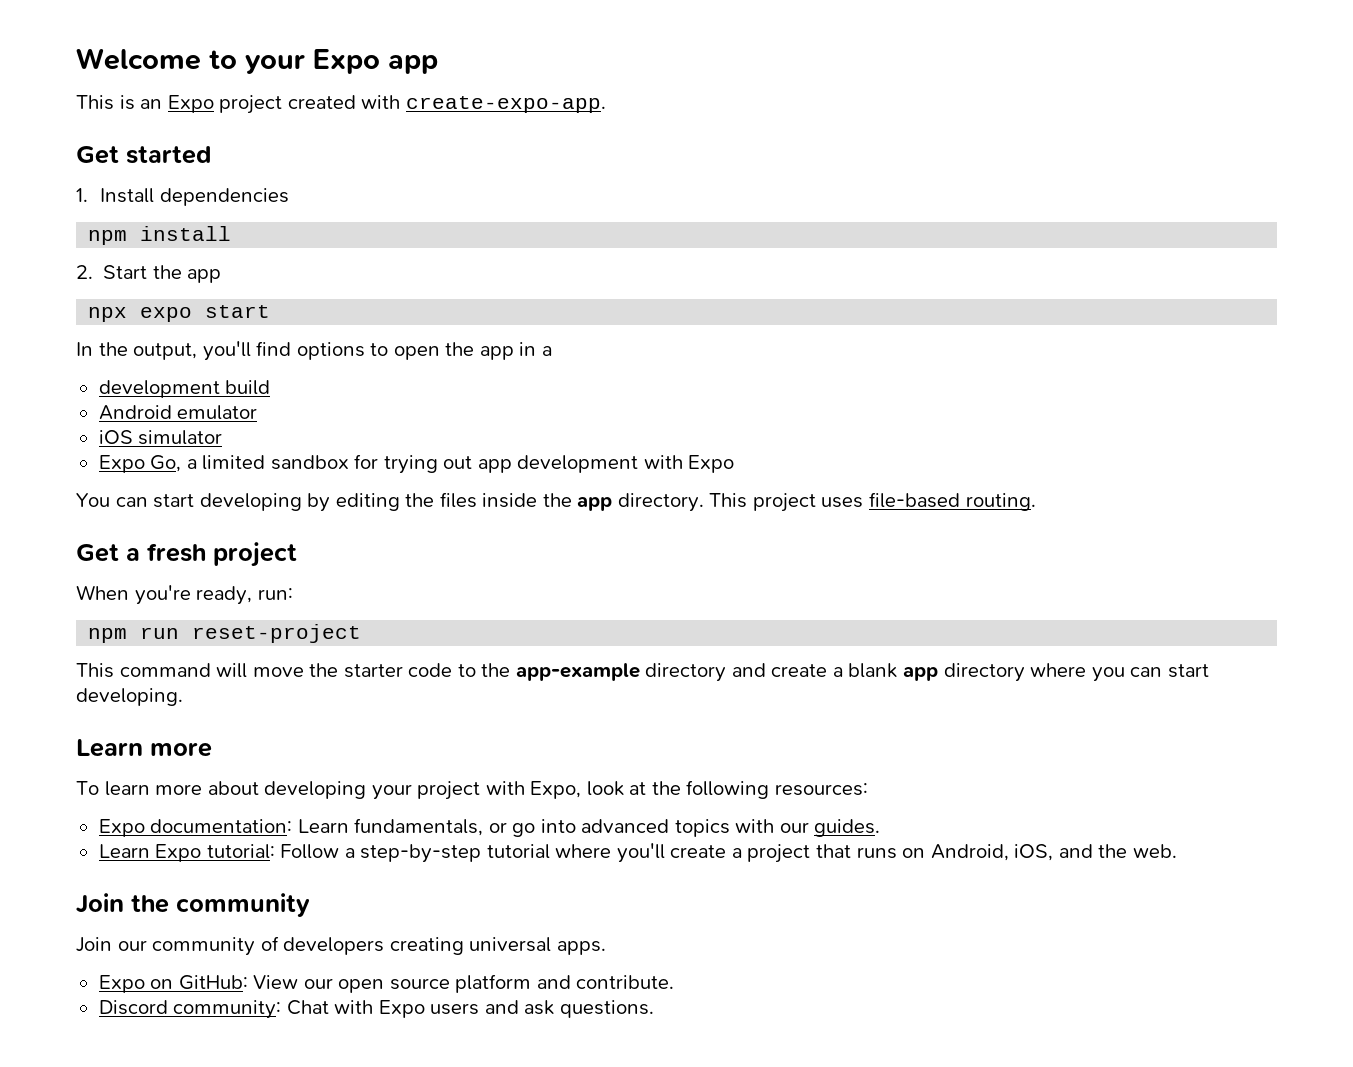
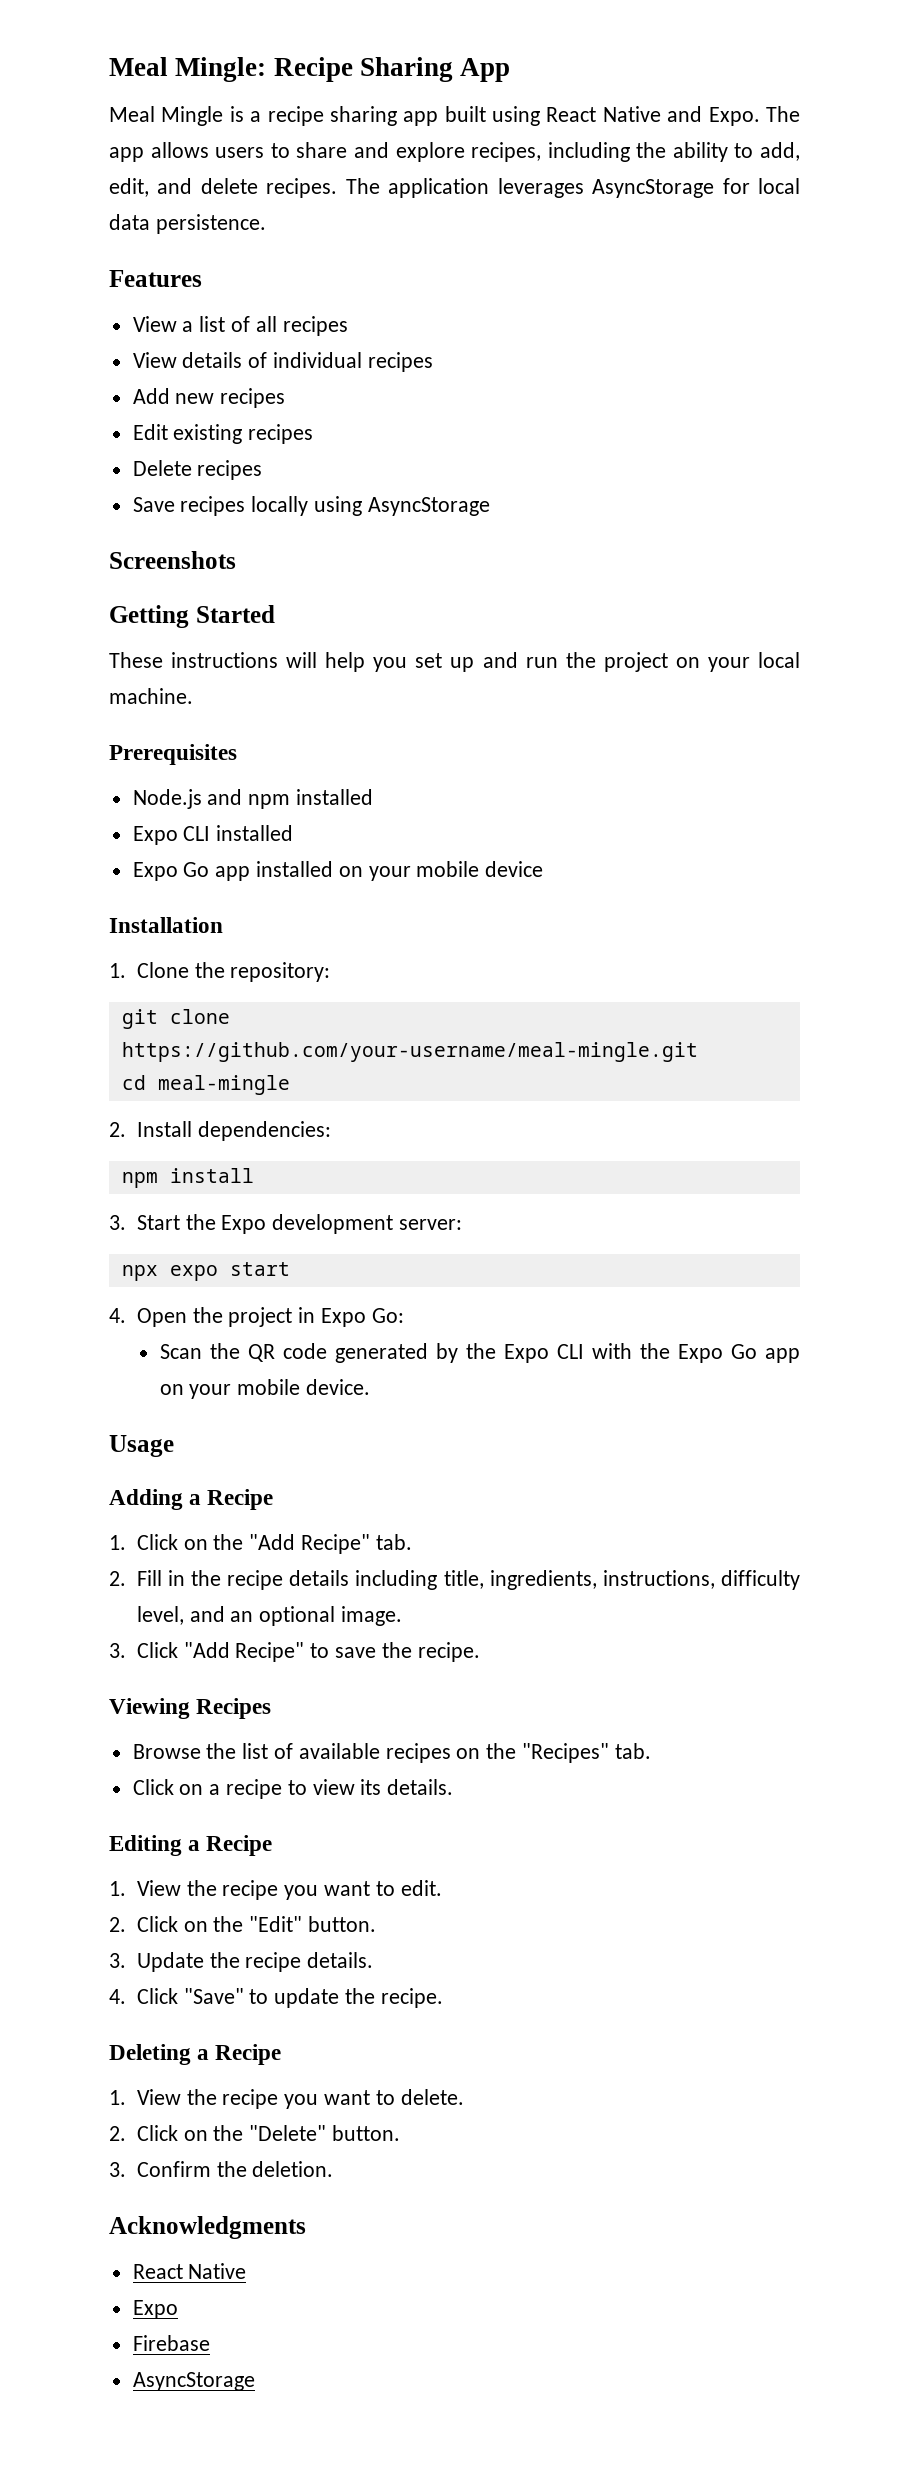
- Welcome to your Expo app
- This is an Expo project created with create-expo-app.
- Get started
- 1. Install dependencies
+ Meal Mingle: Recipe Sharing App
+ Meal Mingle is a recipe sharing app built using React Native and Expo. The app allows users to share and explore recipes, including the ability to add, edit, and delete recipes. The application leverages AsyncStorage for local data persistence.
+ Features
+ View a list of all recipes
+ View details of individual recipes
+ Add new recipes
+ Edit existing recipes
+ Delete recipes
+ Save recipes locally using AsyncStorage
+ Screenshots
+ Getting Started
+ These instructions will help you set up and run the project on your local machine.
+ Prerequisites
+ Node.js and npm installed
+ Expo CLI installed
+ Expo Go app installed on your mobile device
+ Installation
+ 1. Clone the repository:
+ git clone https://github.com/your-username/meal-mingle.git
+ cd meal-mingle
+ 2. Install dependencies:
- 2. Start the app
+ 3. Start the Expo development server:
- In the output, you'll find options to open the app in a
- development build
- Android emulator
- iOS simulator
- Expo Go, a limited sandbox for trying out app development with Expo
- You can start developing by editing the files inside the app directory. This project uses file-based routing.
- Get a fresh project
- When you're ready, run:
- npm run reset-project
- This command will move the starter code to the app-example directory and create a blank app directory where you can start developing.
- Learn more
- To learn more about developing your project with Expo, look at the following resources:
- Expo documentation: Learn fundamentals, or go into advanced topics with our guides.
- Learn Expo tutorial: Follow a step-by-step tutorial where you'll create a project that runs on Android, iOS, and the web.
- Join the community
- Join our community of developers creating universal apps.
- Expo on GitHub: View our open source platform and contribute.
- Discord community: Chat with Expo users and ask questions.
+ 4. Open the project in Expo Go:
+ Scan the QR code generated by the Expo CLI with the Expo Go app on your mobile device.
+ Usage
+ Adding a Recipe
+ 1. Click on the "Add Recipe" tab.
+ 2. Fill in the recipe details including title, ingredients, instructions, difficulty level, and an optional image.
+ 3. Click "Add Recipe" to save the recipe.
+ Viewing Recipes
+ Browse the list of available recipes on the "Recipes" tab.
+ Click on a recipe to view its details.
+ Editing a Recipe
+ 1. View the recipe you want to edit.
+ 2. Click on the "Edit" button.
+ 3. Update the recipe details.
+ 4. Click "Save" to update the recipe.
+ Deleting a Recipe
+ 1. View the recipe you want to delete.
+ 2. Click on the "Delete" button.
+ 3. Confirm the deletion.
+ Acknowledgments
+ React Native
+ Expo
+ Firebase
+ AsyncStorage

